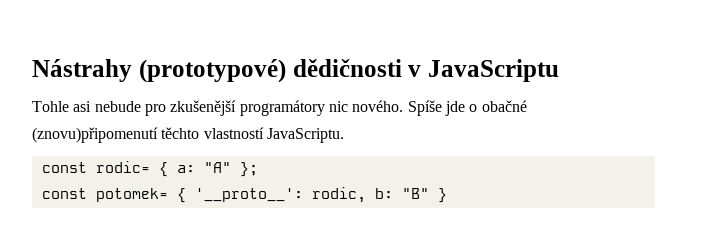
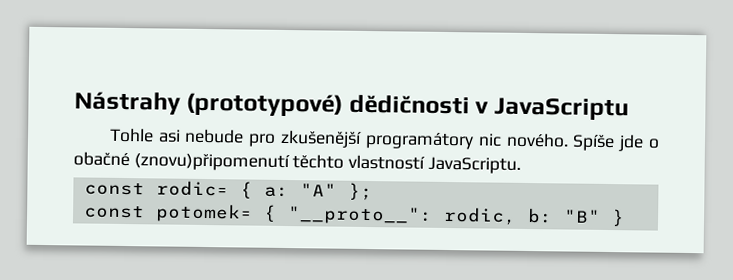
- const potomek= { '__proto__': rodic, b: "B" }
+ const potomek= { "__proto__": rodic, b: "B" }

